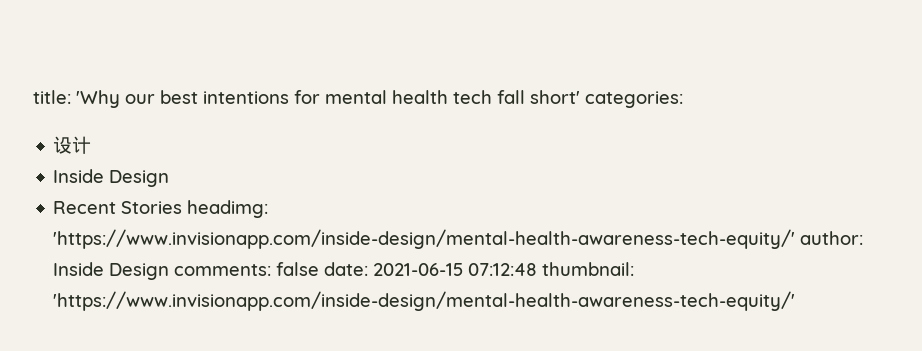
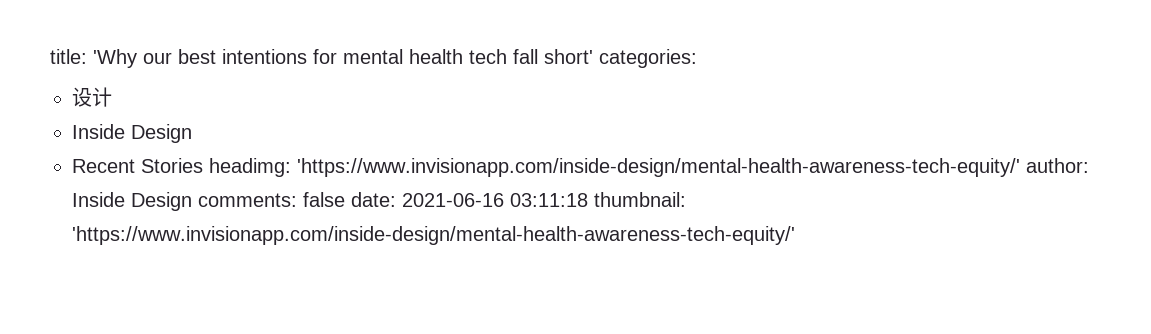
- Recent Stories headimg: 'https://www.invisionapp.com/inside-design/mental-health-awareness-tech-equity/' author: Inside Design comments: false date: 2021-06-15 07:12:48 thumbnail: 'https://www.invisionapp.com/inside-design/mental-health-awareness-tech-equity/'
+ Recent Stories headimg: 'https://www.invisionapp.com/inside-design/mental-health-awareness-tech-equity/' author: Inside Design comments: false date: 2021-06-16 03:11:18 thumbnail: 'https://www.invisionapp.com/inside-design/mental-health-awareness-tech-equity/'

